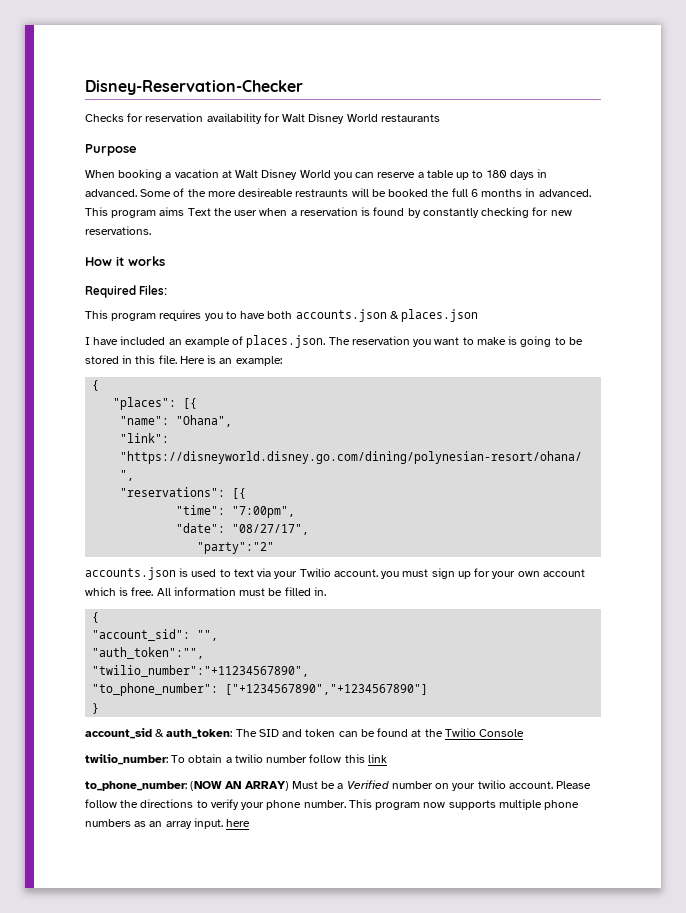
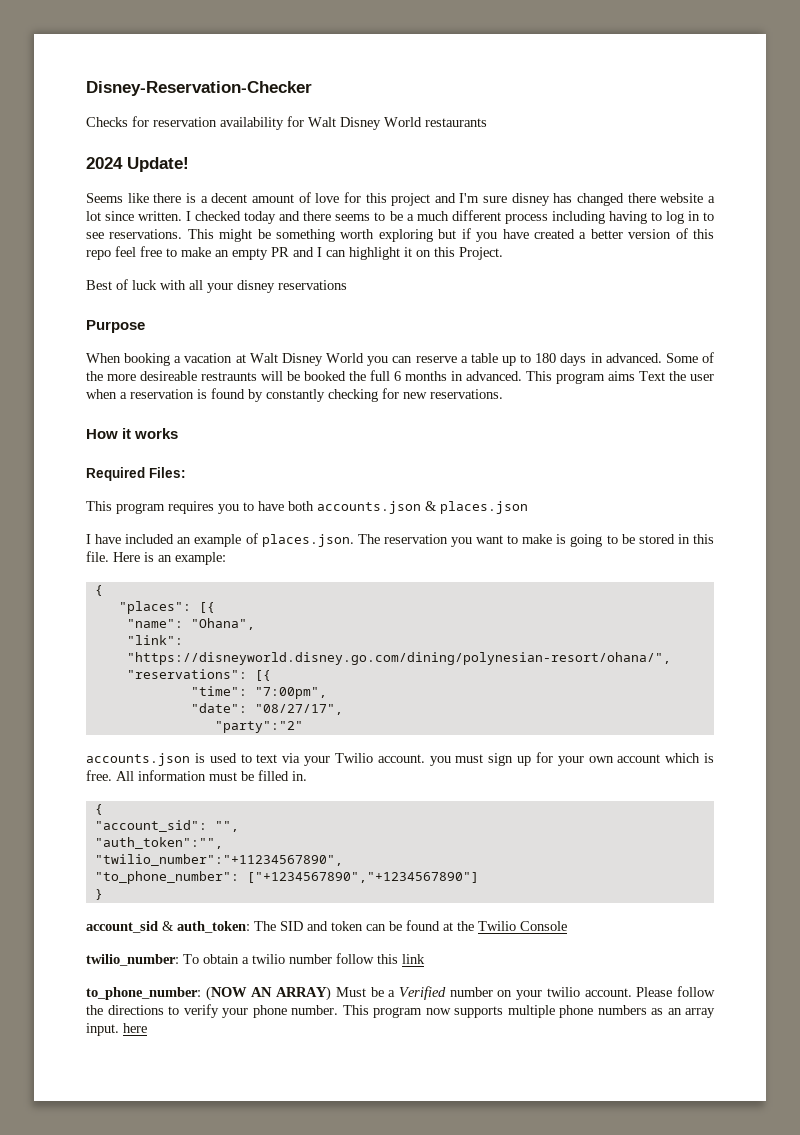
+ 2024 Update!
+ Seems like there is a decent amount of love for this project and I'm sure disney has changed there website a lot since written. I checked today and there seems to be a much different process including having to log in to see reservations. This might be something worth exploring but if you have created a better version of this repo feel free to make an empty PR and I can highlight it on this Project.
+ Best of luck with all your disney reservations

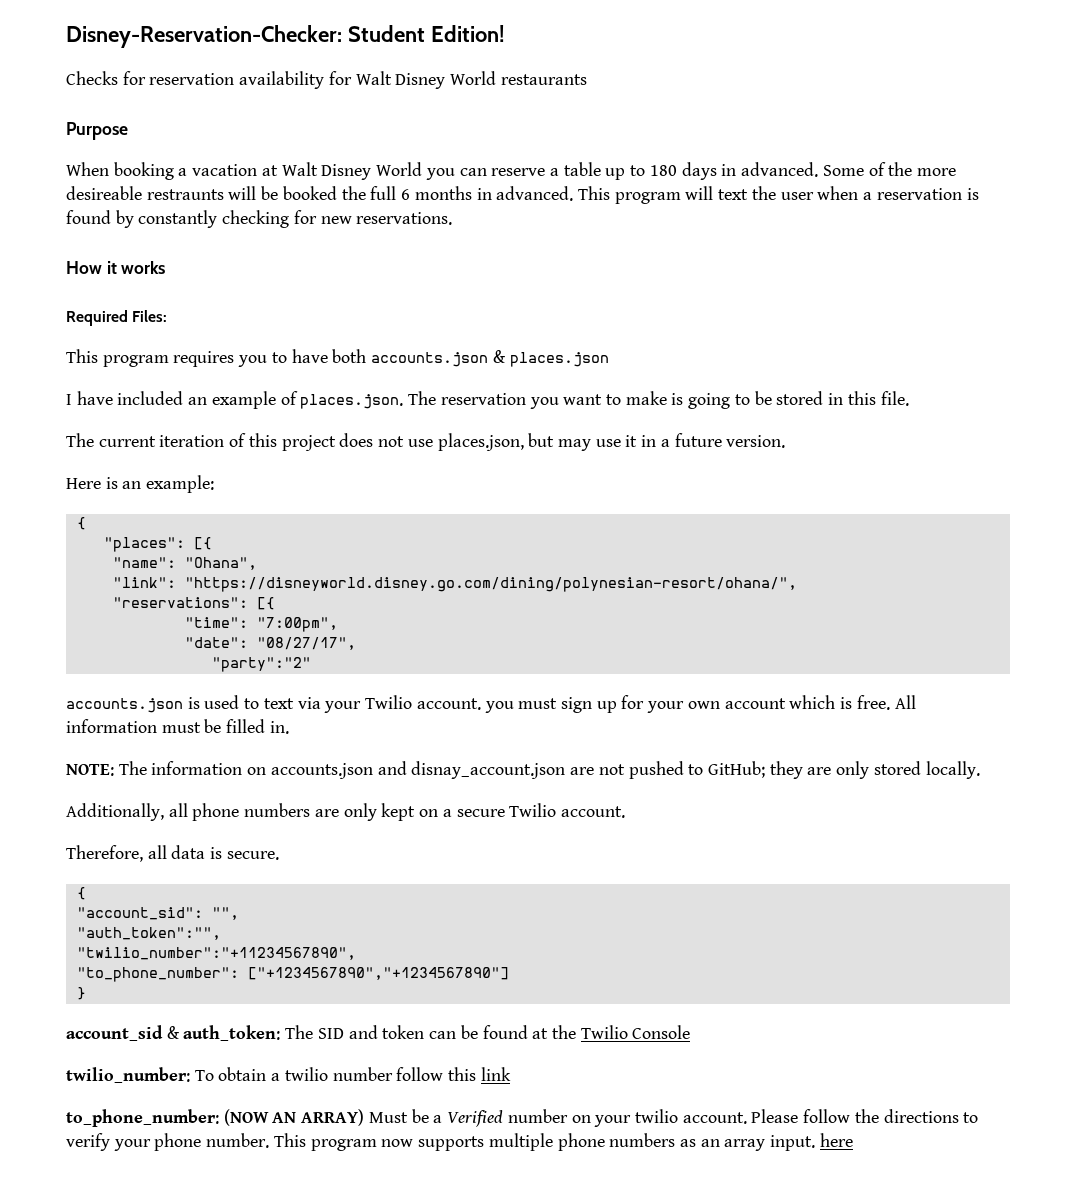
- Disney-Reservation-Checker
+ Disney-Reservation-Checker: Student Edition!
- 2024 Update!
- Seems like there is a decent amount of love for this project and I'm sure disney has changed there website a lot since written. I checked today and there seems to be a much different process including having to log in to see reservations. This might be something worth exploring but if you have created a better version of this repo feel free to make an empty PR and I can highlight it on this Project.
- Best of luck with all your disney reservations
- This program aims Text the user when a reservation is found by constantly checking for new reservations.
+ This program will text the user when a reservation is found by constantly checking for new reservations.
- I have included an example of places.json. The reservation you want to make is going to be stored in this file. Here is an example:
+ I have included an example of places.json. The reservation you want to make is going to be stored in this file.
+ The current iteration of this project does not use places.json, but may use it in a future version.
+ Here is an example:
+ NOTE: The information on accounts.json and disnay_account.json are not pushed to GitHub; they are only stored locally.
+ Additionally, all phone numbers are only kept on a secure Twilio account.
+ Therefore, all data is secure.

